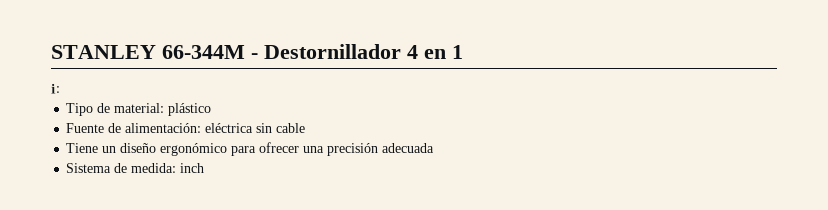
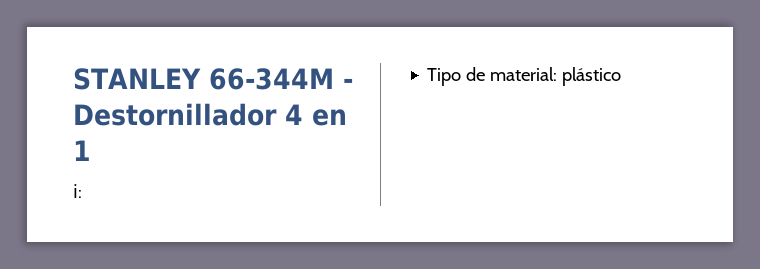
- Fuente de alimentación: eléctrica sin cable
- Tiene un diseño ergonómico para ofrecer una precisión adecuada
- Sistema de medida: inch

